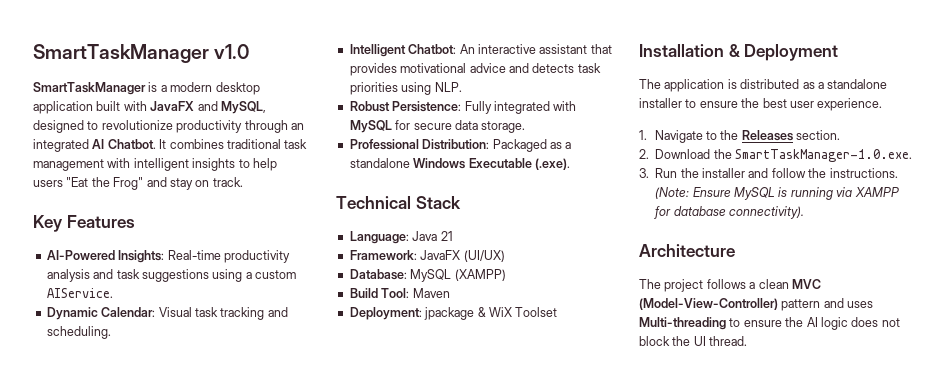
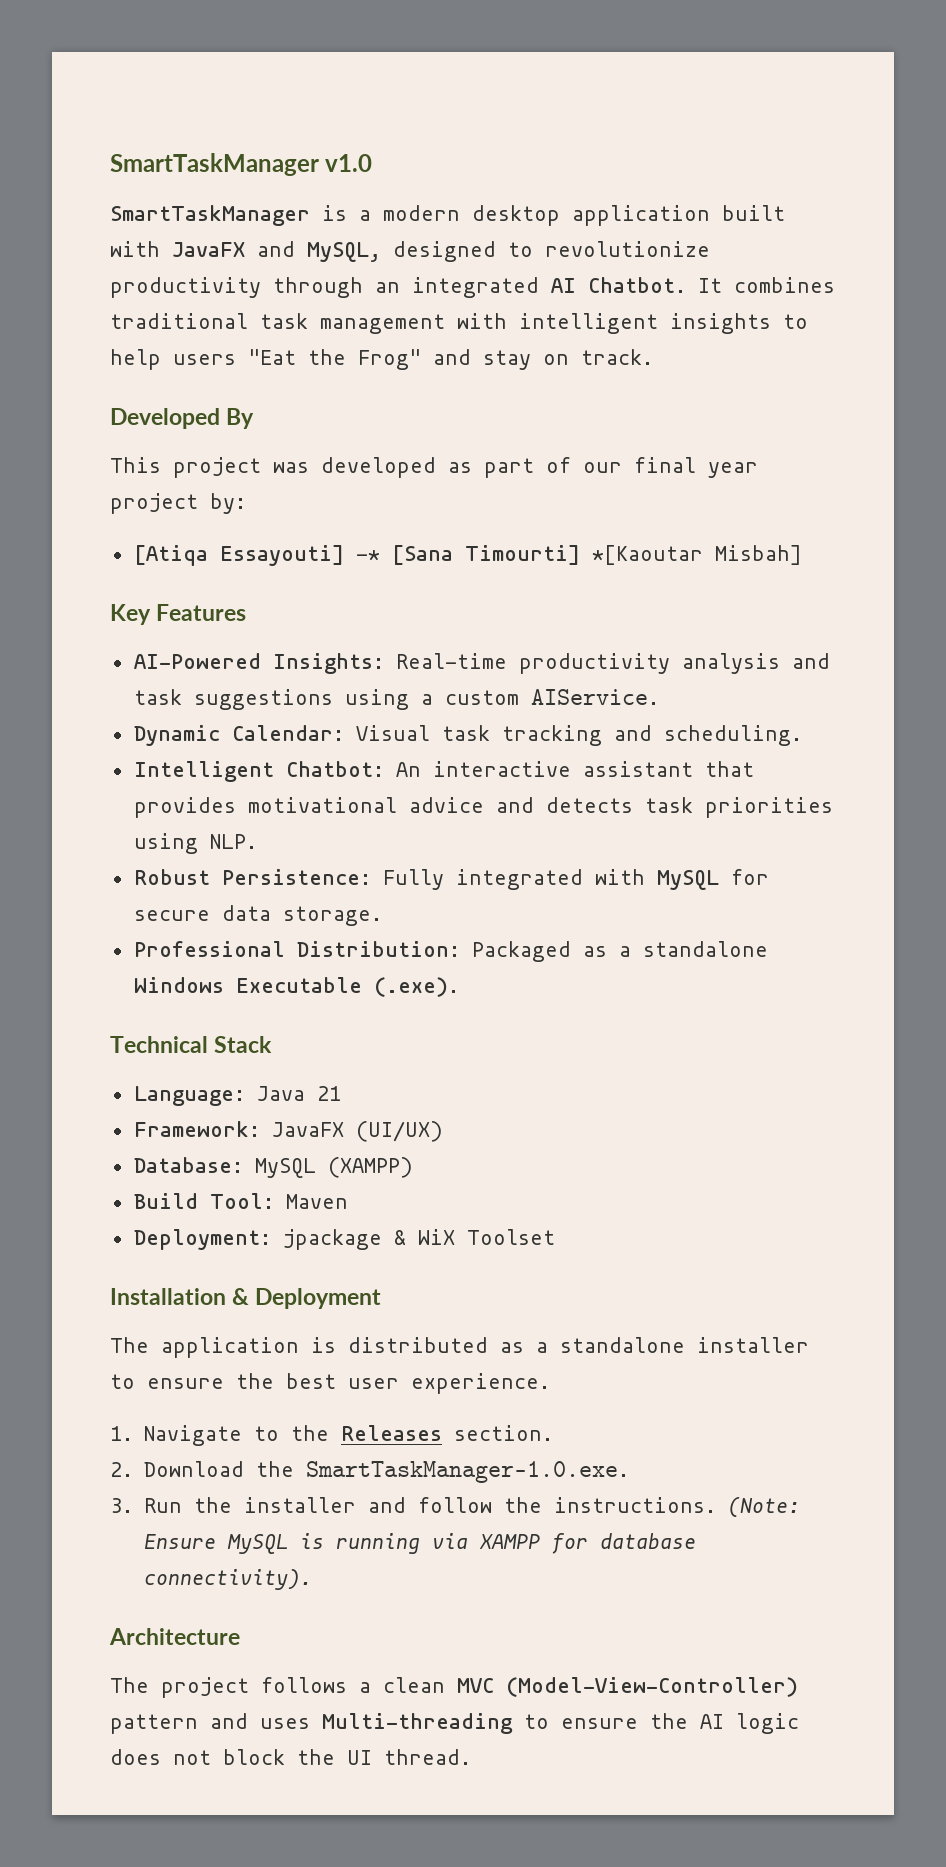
+ Developed By
+ This project was developed as part of our final year project by:
+ [Atiqa Essayouti] -* [Sana Timourti] *[Kaoutar Misbah]

